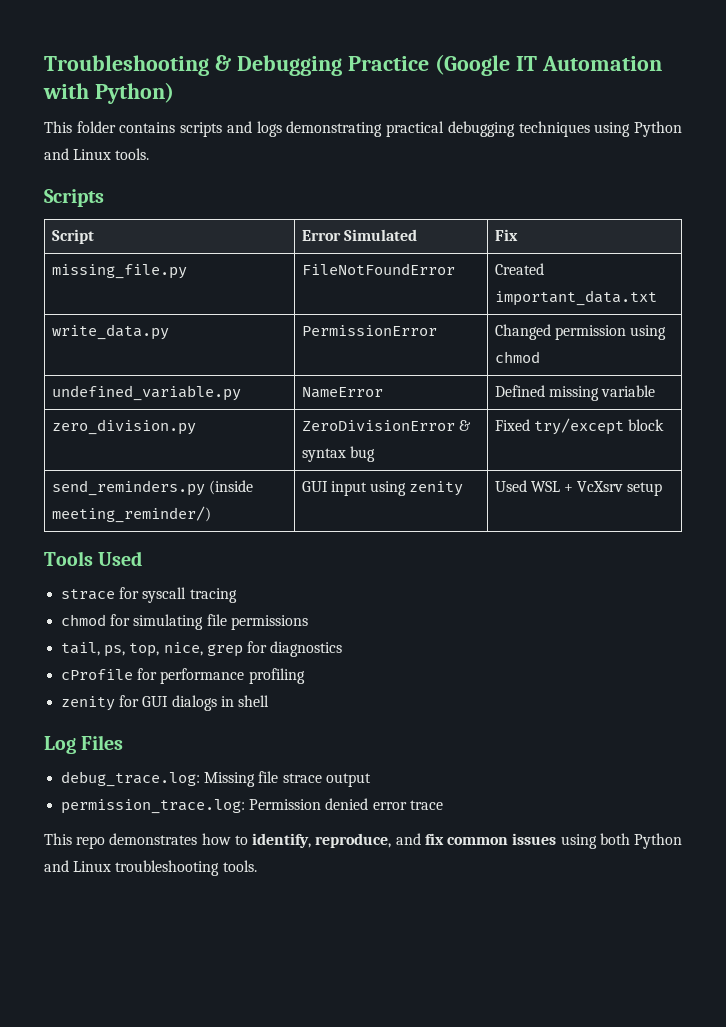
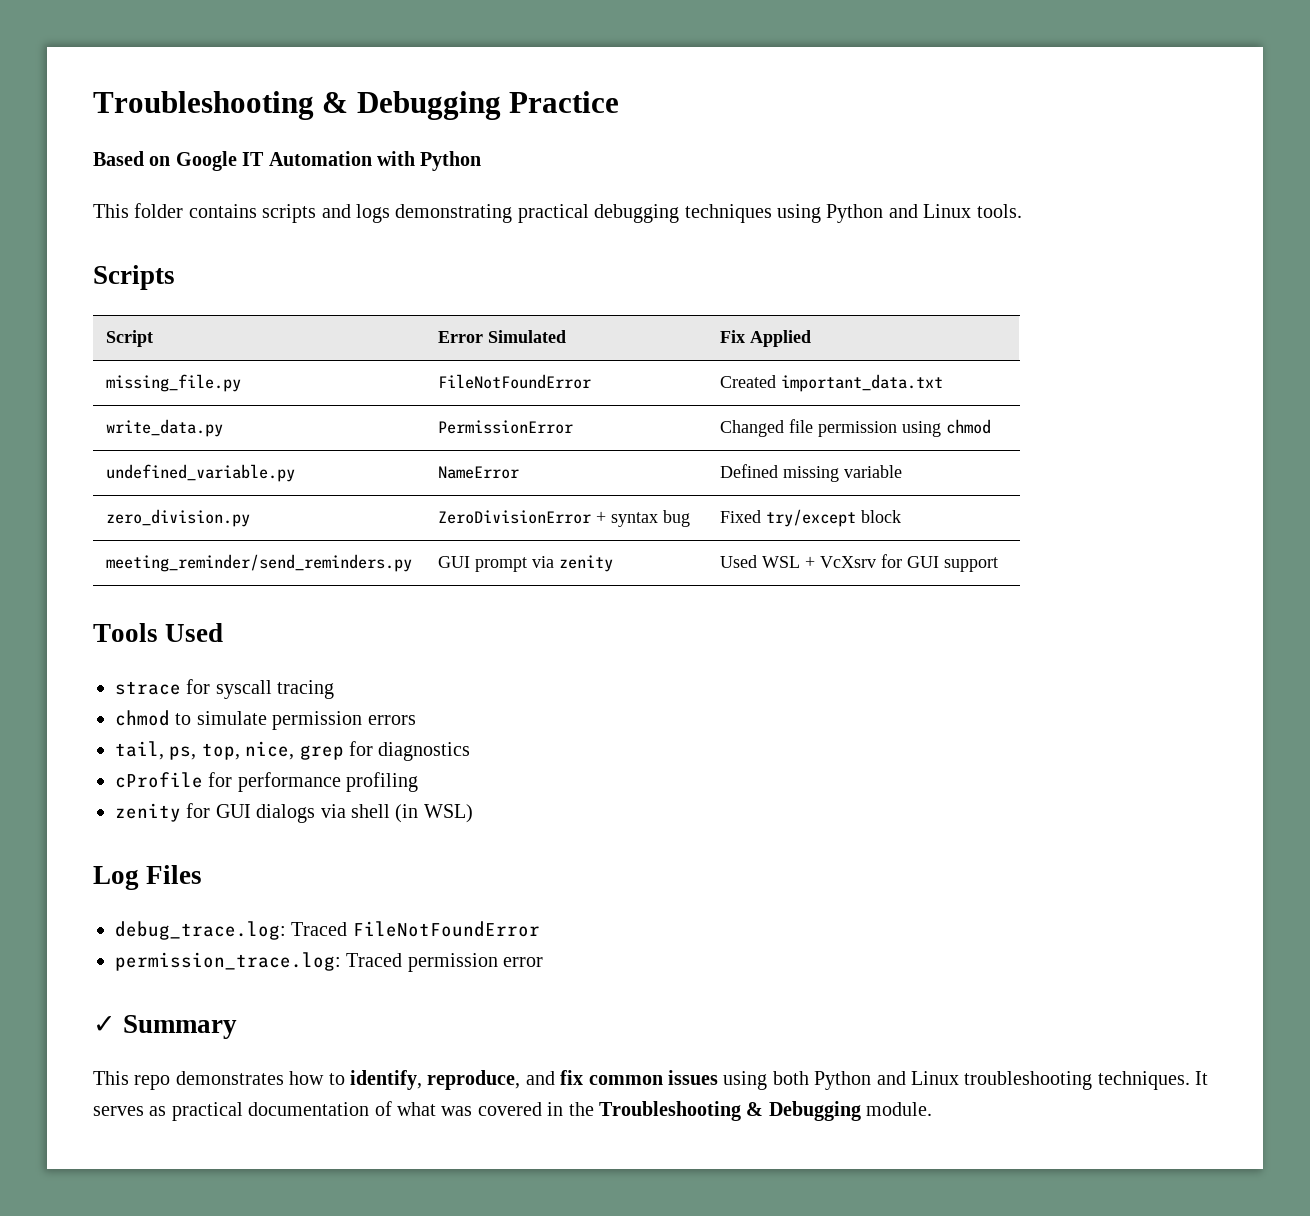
- Troubleshooting & Debugging Practice (Google IT Automation with Python)
+ Troubleshooting & Debugging Practice
+ Based on Google IT Automation with Python
- Script | Error Simulated | Fix
+ Script | Error Simulated | Fix Applied
- write_data.py | PermissionError | Changed permission using chmod
+ write_data.py | PermissionError | Changed file permission using chmod
- zero_division.py | ZeroDivisionError & syntax bug | Fixed try/except block
+ zero_division.py | ZeroDivisionError + syntax bug | Fixed try/except block
- send_reminders.py (inside meeting_reminder/) | GUI input using zenity | Used WSL + VcXsrv setup
+ meeting_reminder/send_reminders.py | GUI prompt via zenity | Used WSL + VcXsrv for GUI support
- chmod for simulating file permissions
+ chmod to simulate permission errors
- zenity for GUI dialogs in shell
+ zenity for GUI dialogs via shell (in WSL)
- debug_trace.log: Missing file strace output
+ debug_trace.log: Traced FileNotFoundError
- permission_trace.log: Permission denied error trace
+ permission_trace.log: Traced permission error
+ ✓ Summary
- This repo demonstrates how to identify, reproduce, and fix common issues using both Python and Linux troubleshooting tools.
+ This repo demonstrates how to identify, reproduce, and fix common issues using both Python and Linux troubleshooting techniques. It serves as practical documentation of what was covered in the Troubleshooting & Debugging module.

